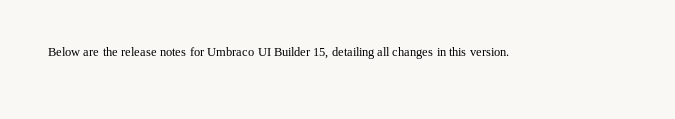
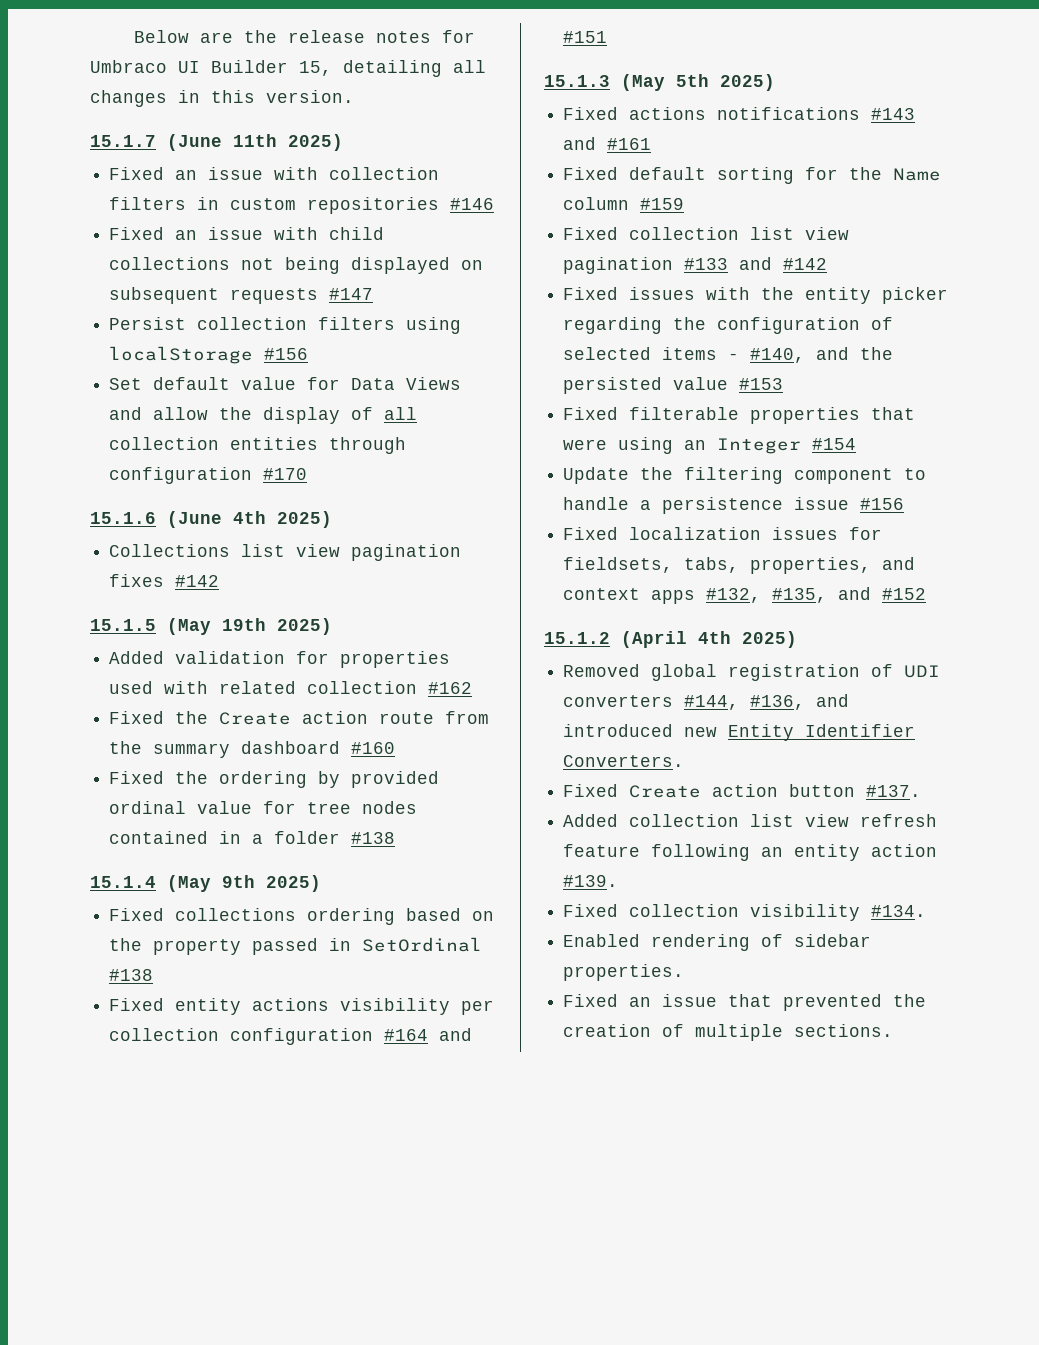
+ 15.1.7 (June 11th 2025)
+ Fixed an issue with collection filters in custom repositories #146
+ Fixed an issue with child collections not being displayed on subsequent requests #147
+ Persist collection filters using localStorage #156
+ Set default value for Data Views and allow the display of all collection entities through configuration #170
+ 15.1.6 (June 4th 2025)
+ Collections list view pagination fixes #142
+ 15.1.5 (May 19th 2025)
+ Added validation for properties used with related collection #162
+ Fixed the Create action route from the summary dashboard #160
+ Fixed the ordering by provided ordinal value for tree nodes contained in a folder #138
+ 15.1.4 (May 9th 2025)
+ Fixed collections ordering based on the property passed in SetOrdinal #138
+ Fixed entity actions visibility per collection configuration #164 and #151
+ 15.1.3 (May 5th 2025)
+ Fixed actions notifications #143 and #161
+ Fixed default sorting for the Name column #159
+ Fixed collection list view pagination #133 and #142
+ Fixed issues with the entity picker regarding the configuration of selected items - #140, and the persisted value #153
+ Fixed filterable properties that were using an Integer #154
+ Update the filtering component to handle a persistence issue #156
+ Fixed localization issues for fieldsets, tabs, properties, and context apps #132, #135, and #152
+ 15.1.2 (April 4th 2025)
+ Removed global registration of UDI converters #144, #136, and introduced new Entity Identifier Converters.
+ Fixed Create action button #137.
+ Added collection list view refresh feature following an entity action #139.
+ Fixed collection visibility #134.
+ Enabled rendering of sidebar properties.
+ Fixed an issue that prevented the creation of multiple sections.

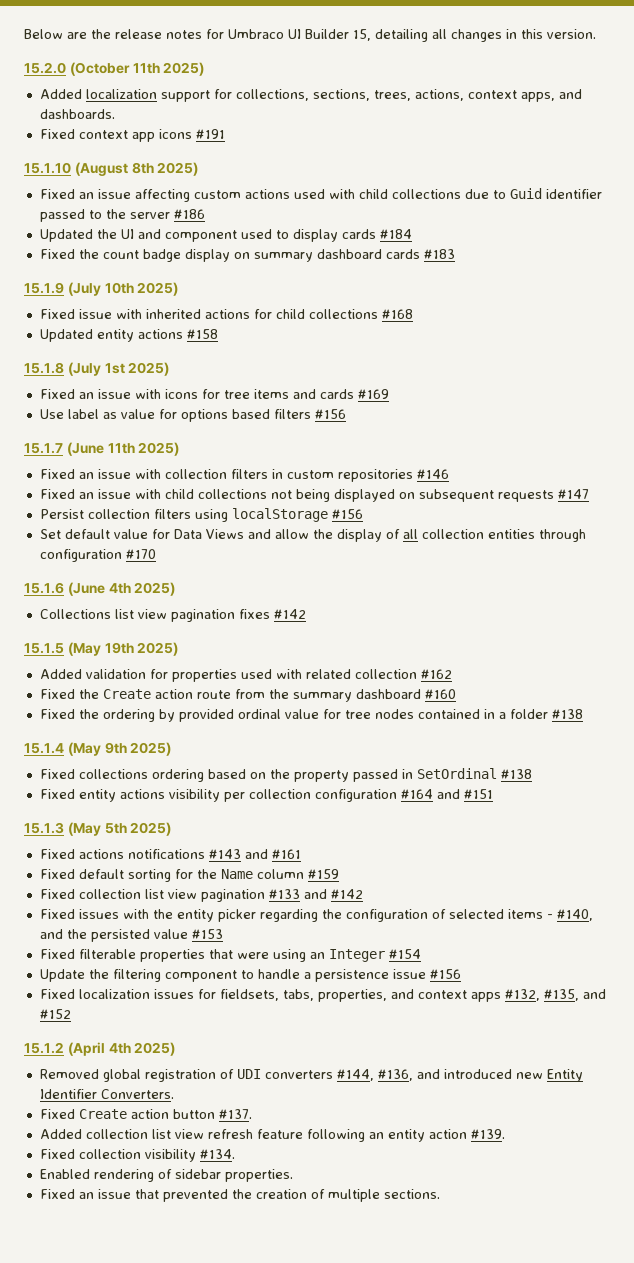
+ 15.2.0 (October 11th 2025)
+ Added localization support for collections, sections, trees, actions, context apps, and dashboards.
+ Fixed context app icons #191
+ 15.1.10 (August 8th 2025)
+ Fixed an issue affecting custom actions used with child collections due to Guid identifier passed to the server #186
+ Updated the UI and component used to display cards #184
+ Fixed the count badge display on summary dashboard cards #183
+ 15.1.9 (July 10th 2025)
+ Fixed issue with inherited actions for child collections #168
+ Updated entity actions #158
+ 15.1.8 (July 1st 2025)
+ Fixed an issue with icons for tree items and cards #169
+ Use label as value for options based filters #156

